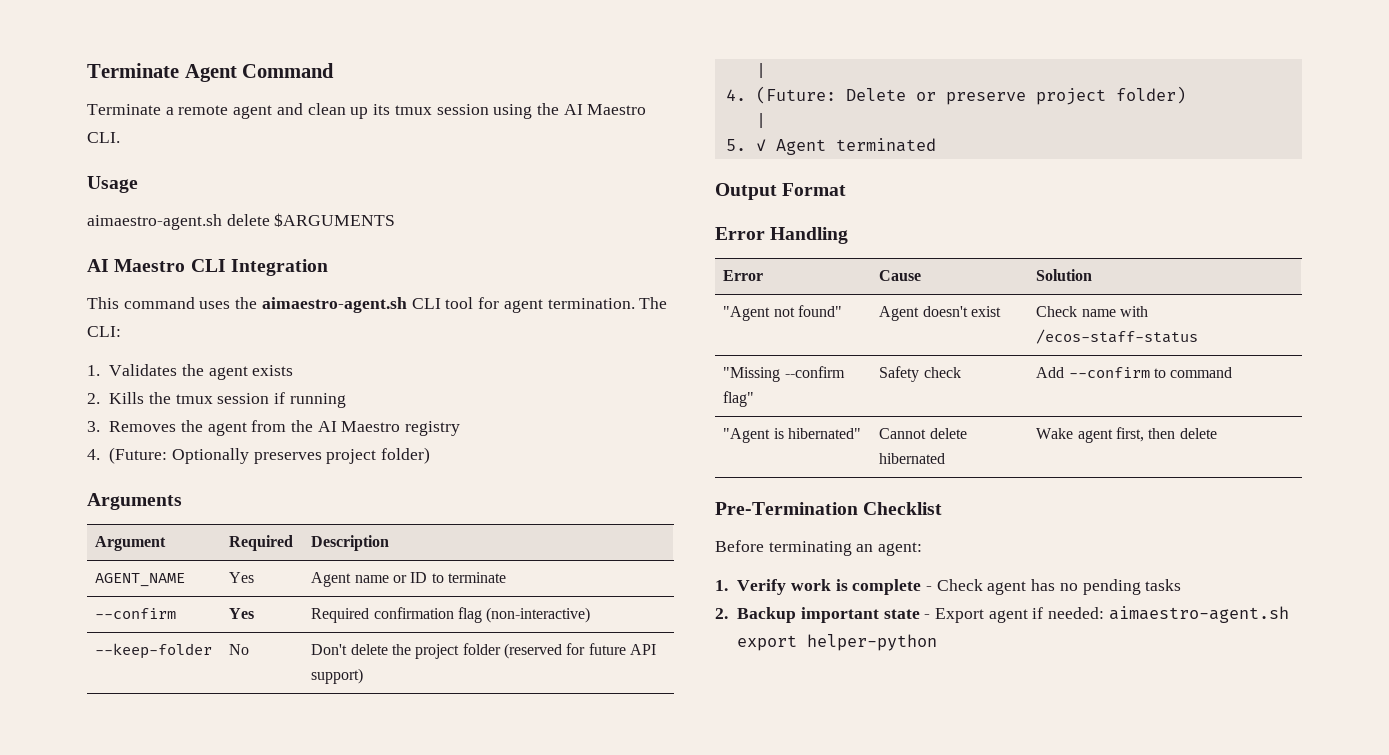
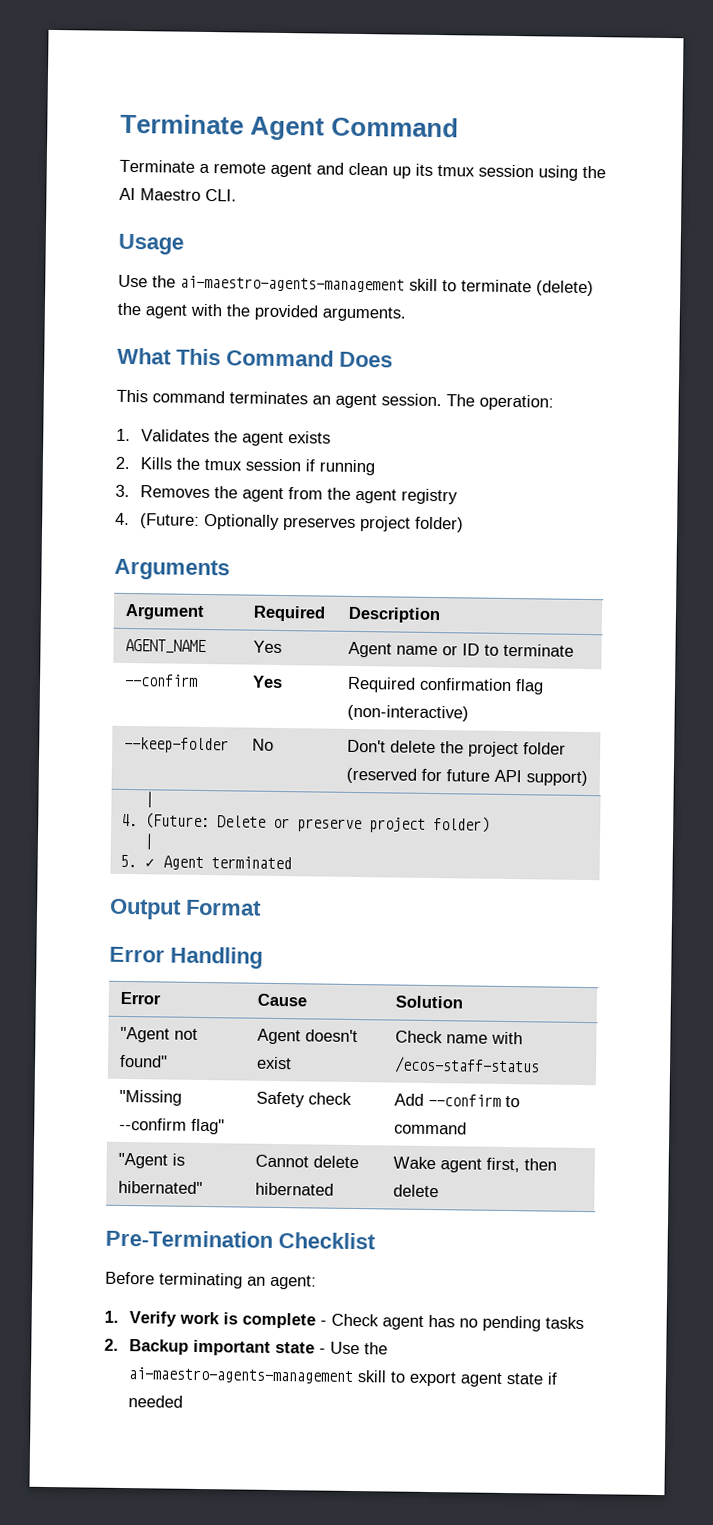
- aimaestro-agent.sh delete $ARGUMENTS
- AI Maestro CLI Integration
- This command uses the aimaestro-agent.sh CLI tool for agent termination. The CLI:
+ Use the ai-maestro-agents-management skill to terminate (delete) the agent with the provided arguments.
+ What This Command Does
+ This command terminates an agent session. The operation:
- 3. Removes the agent from the AI Maestro registry
+ 3. Removes the agent from the agent registry
- 2. Backup important state - Export agent if needed: aimaestro-agent.sh export helper-python
+ 2. Backup important state - Use the ai-maestro-agents-management skill to export agent state if needed

